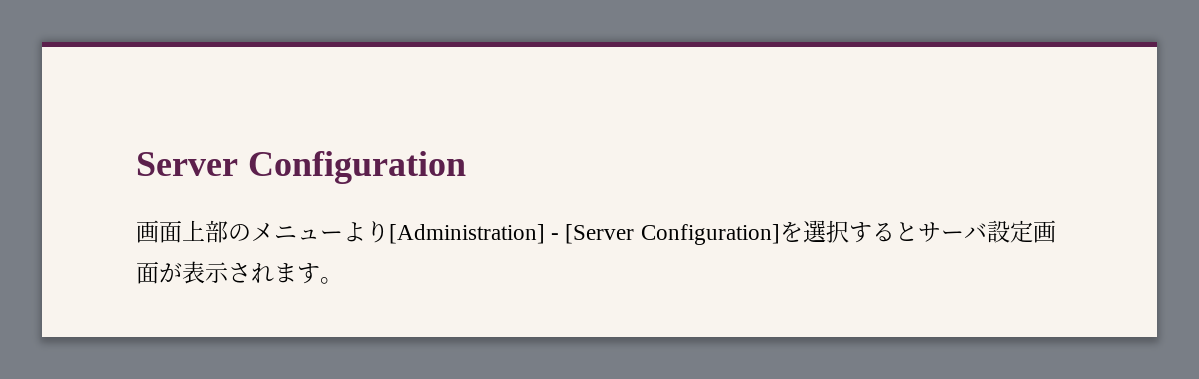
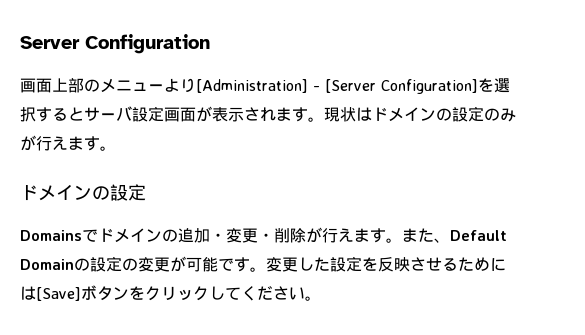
+ 現状はドメインの設定のみが行えます。
+ ドメインの設定
+ Domainsでドメインの追加・変更・削除が行えます。また、Default Domainの設定の変更が可能です。変更した設定を反映させるためには[Save]ボタンをクリックしてください。

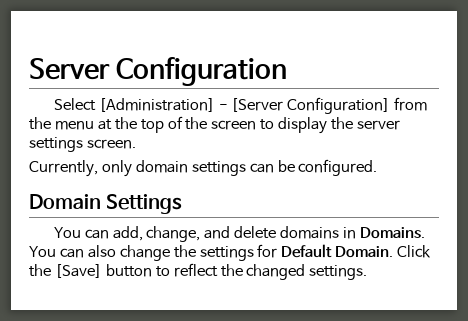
- 画面上部のメニューより[Administration] - [Server Configuration]を選択するとサーバ設定画面が表示されます。現状はドメインの設定のみが行えます。
- ドメインの設定
- Domainsでドメインの追加・変更・削除が行えます。また、Default Domainの設定の変更が可能です。変更した設定を反映させるためには[Save]ボタンをクリックしてください。
+ Select [Administration] - [Server Configuration] from the menu at the top of the screen to display the server settings screen.
+ Currently, only domain settings can be configured.
+ Domain Settings
+ You can add, change, and delete domains in Domains. You can also change the settings for Default Domain. Click the [Save] button to reflect the changed settings.

